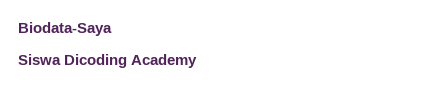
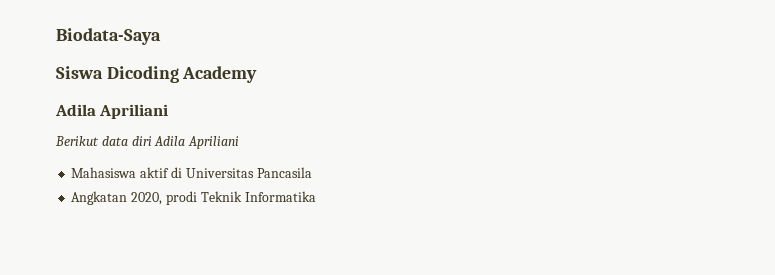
  Siswa Dicoding Academy
+ Adila Apriliani
+ Berikut data diri Adila Apriliani
+ Mahasiswa aktif di Universitas Pancasila
+ Angkatan 2020, prodi Teknik Informatika

